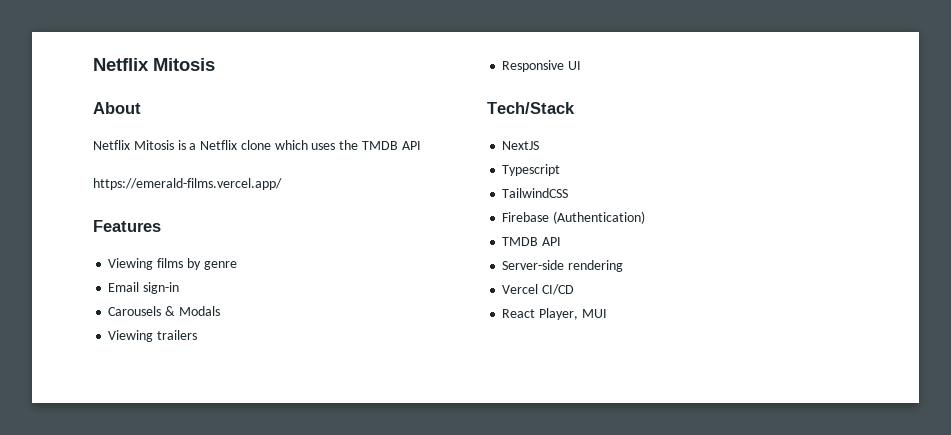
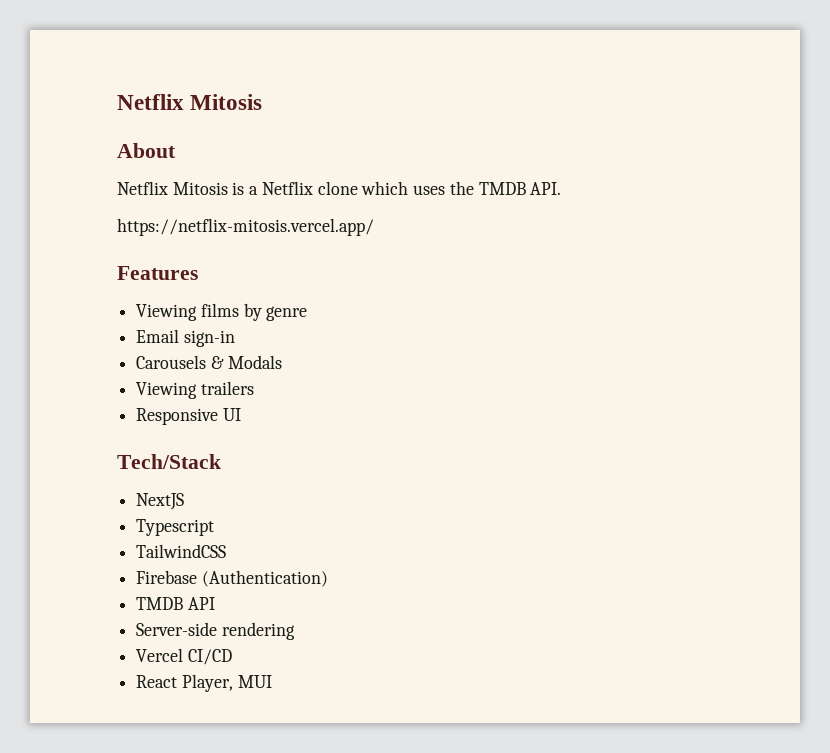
- Netflix Mitosis is a Netflix clone which uses the TMDB API
- https://emerald-films.vercel.app/
+ Netflix Mitosis is a Netflix clone which uses the TMDB API.
+ https://netflix-mitosis.vercel.app/

